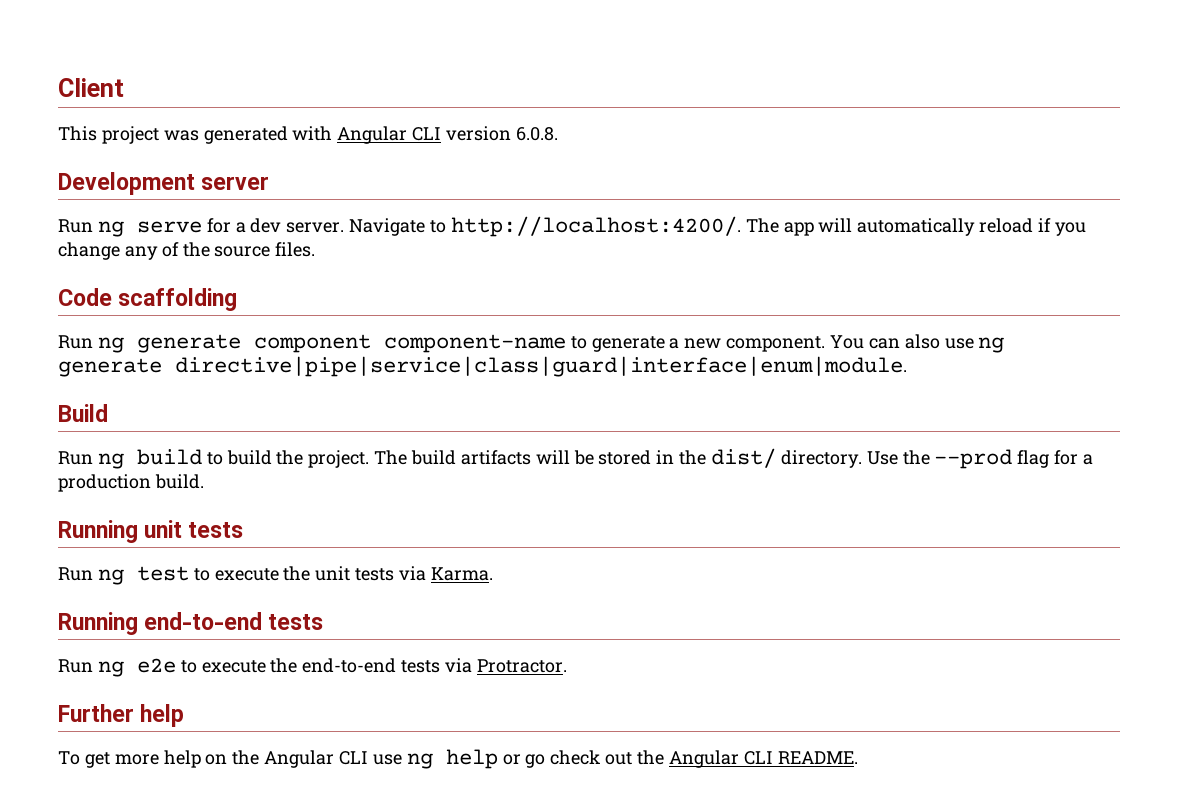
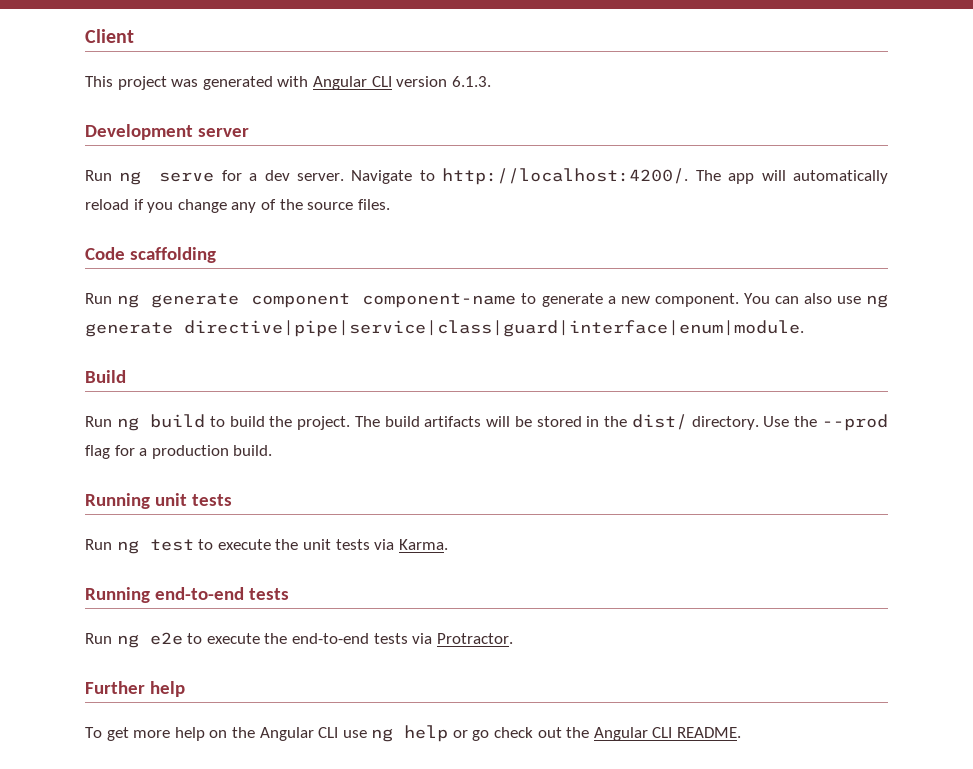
- This project was generated with Angular CLI version 6.0.8.
+ This project was generated with Angular CLI version 6.1.3.

